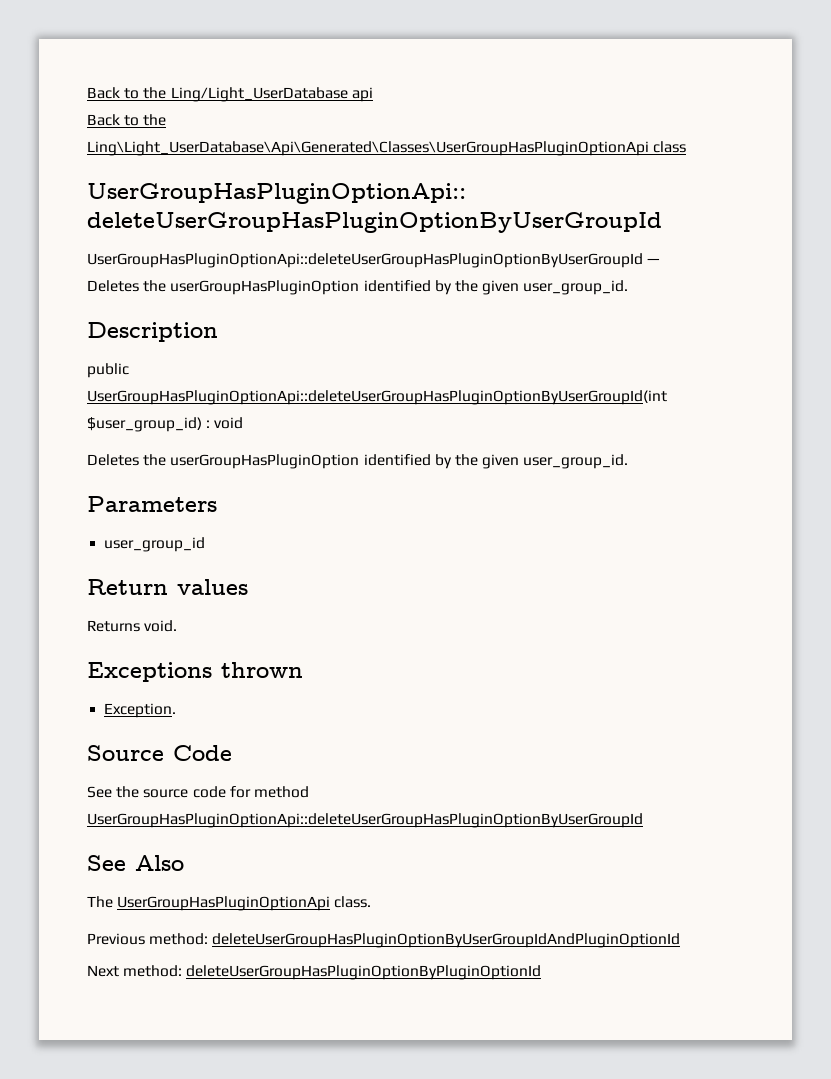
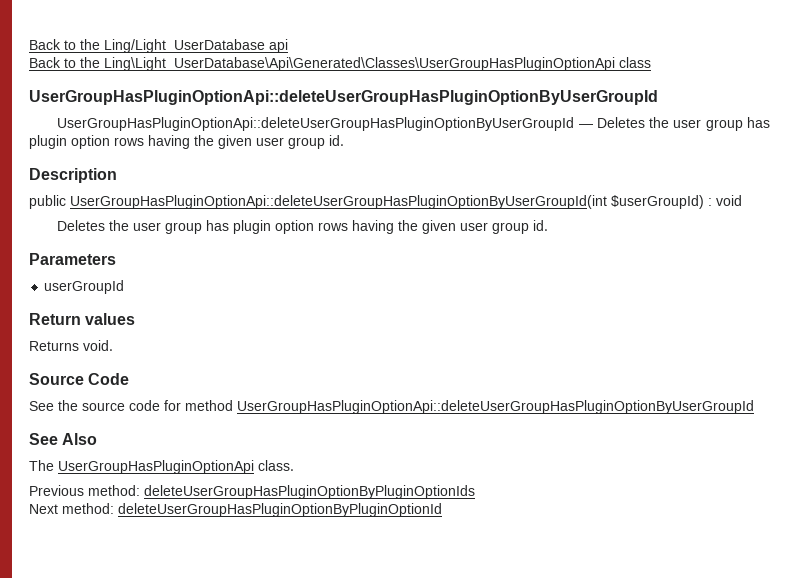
- UserGroupHasPluginOptionApi::deleteUserGroupHasPluginOptionByUserGroupId — Deletes the userGroupHasPluginOption identified by the given user_group_id.
+ UserGroupHasPluginOptionApi::deleteUserGroupHasPluginOptionByUserGroupId — Deletes the user group has plugin option rows having the given user group id.
- public UserGroupHasPluginOptionApi::deleteUserGroupHasPluginOptionByUserGroupId(int $user_group_id) : void
- Deletes the userGroupHasPluginOption identified by the given user_group_id.
+ public UserGroupHasPluginOptionApi::deleteUserGroupHasPluginOptionByUserGroupId(int $userGroupId) : void
+ Deletes the user group has plugin option rows having the given user group id.
- user_group_id
+ userGroupId
- Exceptions thrown
- Exception.
- Previous method: deleteUserGroupHasPluginOptionByUserGroupIdAndPluginOptionId
+ Previous method: deleteUserGroupHasPluginOptionByPluginOptionIds

